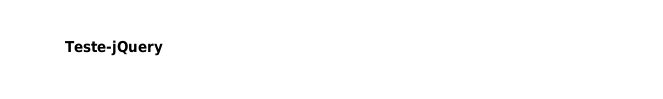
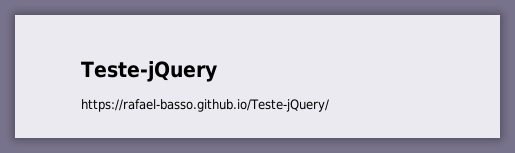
+ https://rafael-basso.github.io/Teste-jQuery/

